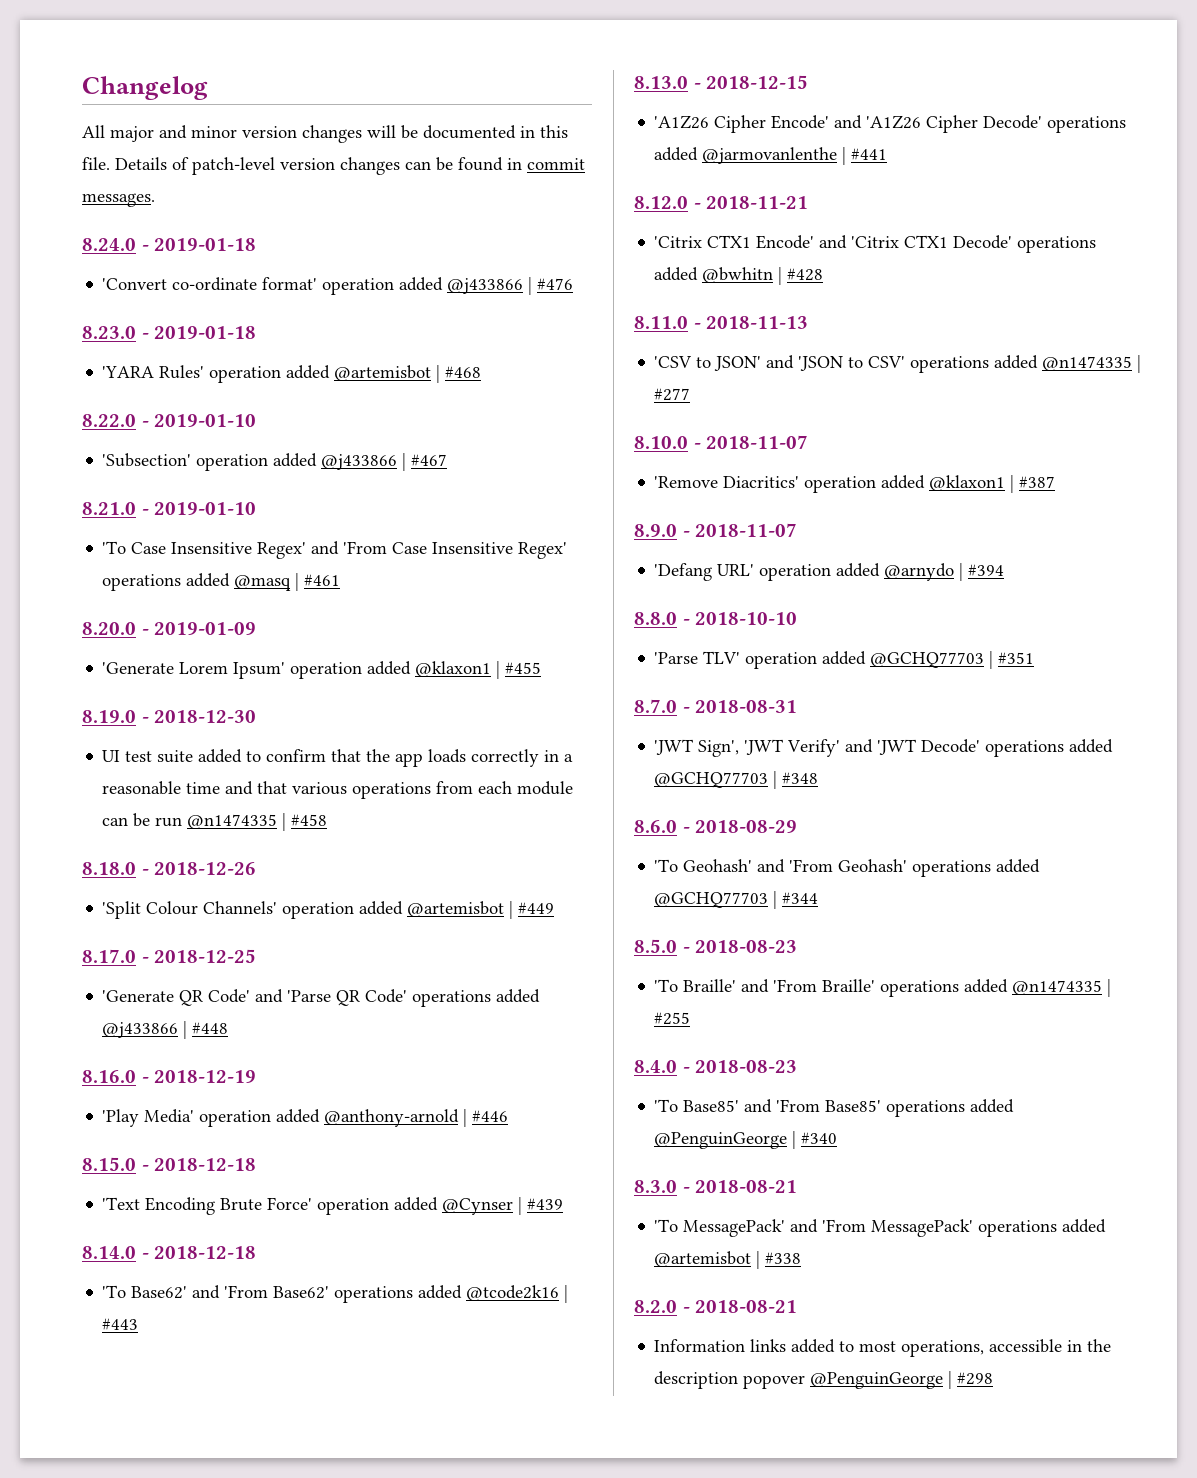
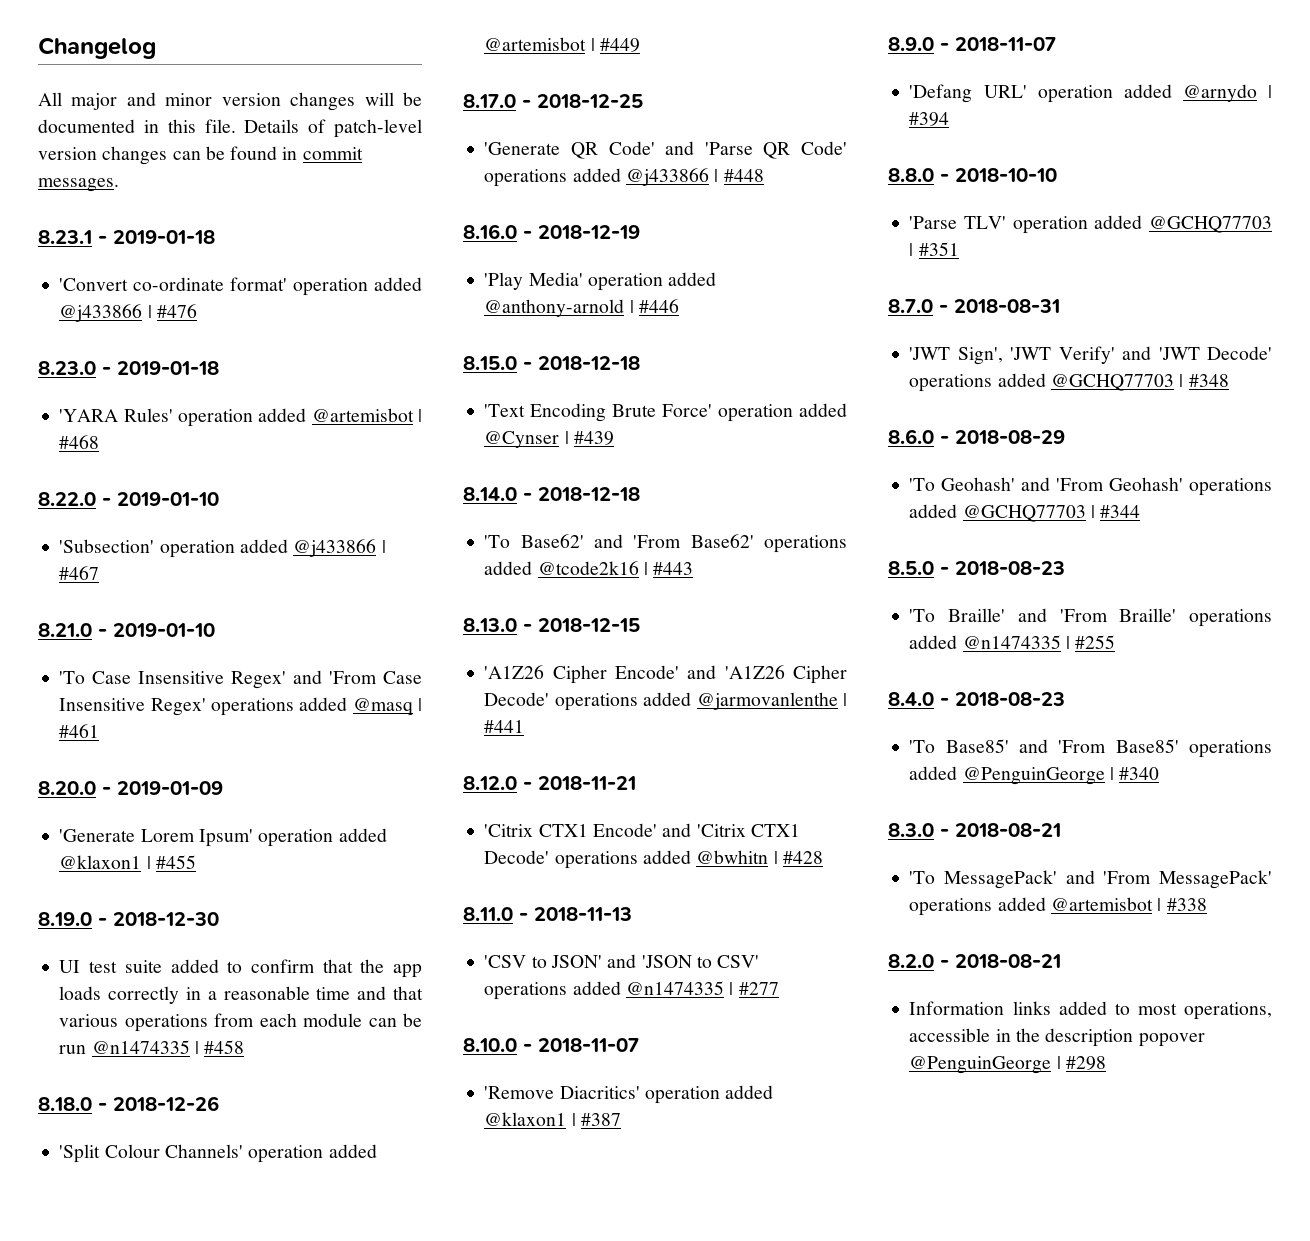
- 8.24.0 - 2019-01-18
+ 8.23.1 - 2019-01-18

